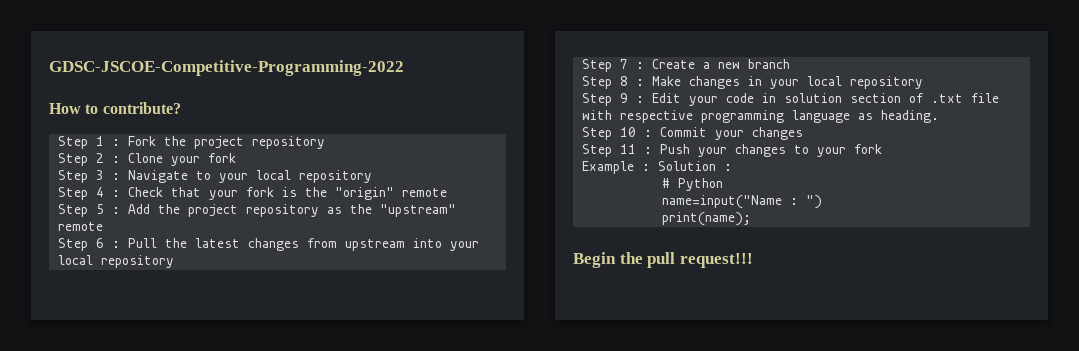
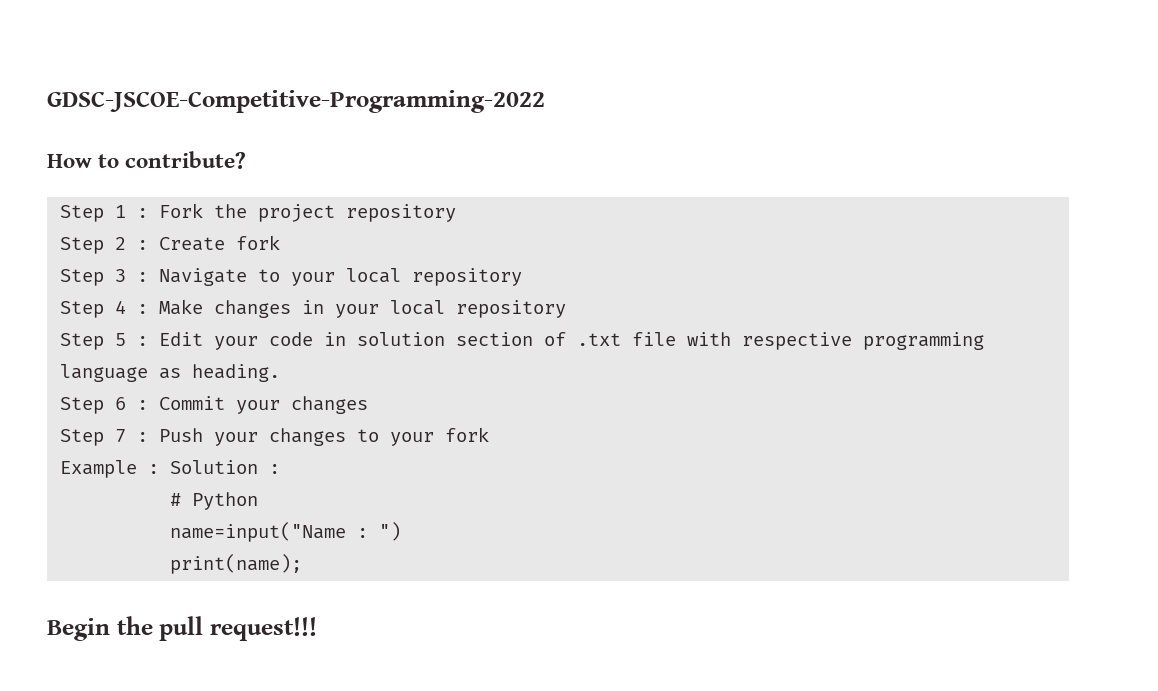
- Step 2 : Clone your fork
+ Step 2 : Create fork
- Step 4 : Check that your fork is the "origin" remote
- Step 5 : Add the project repository as the "upstream" remote
- Step 6 : Pull the latest changes from upstream into your local repository
- Step 7 : Create a new branch
- Step 8 : Make changes in your local repository
+ Step 4 : Make changes in your local repository
- Step 9 : Edit your code in solution section of .txt file with respective programming language as heading.
+ Step 5 : Edit your code in solution section of .txt file with respective programming language as heading.
- Step 10 : Commit your changes
+ Step 6 : Commit your changes
- Step 11 : Push your changes to your fork
+ Step 7 : Push your changes to your fork

